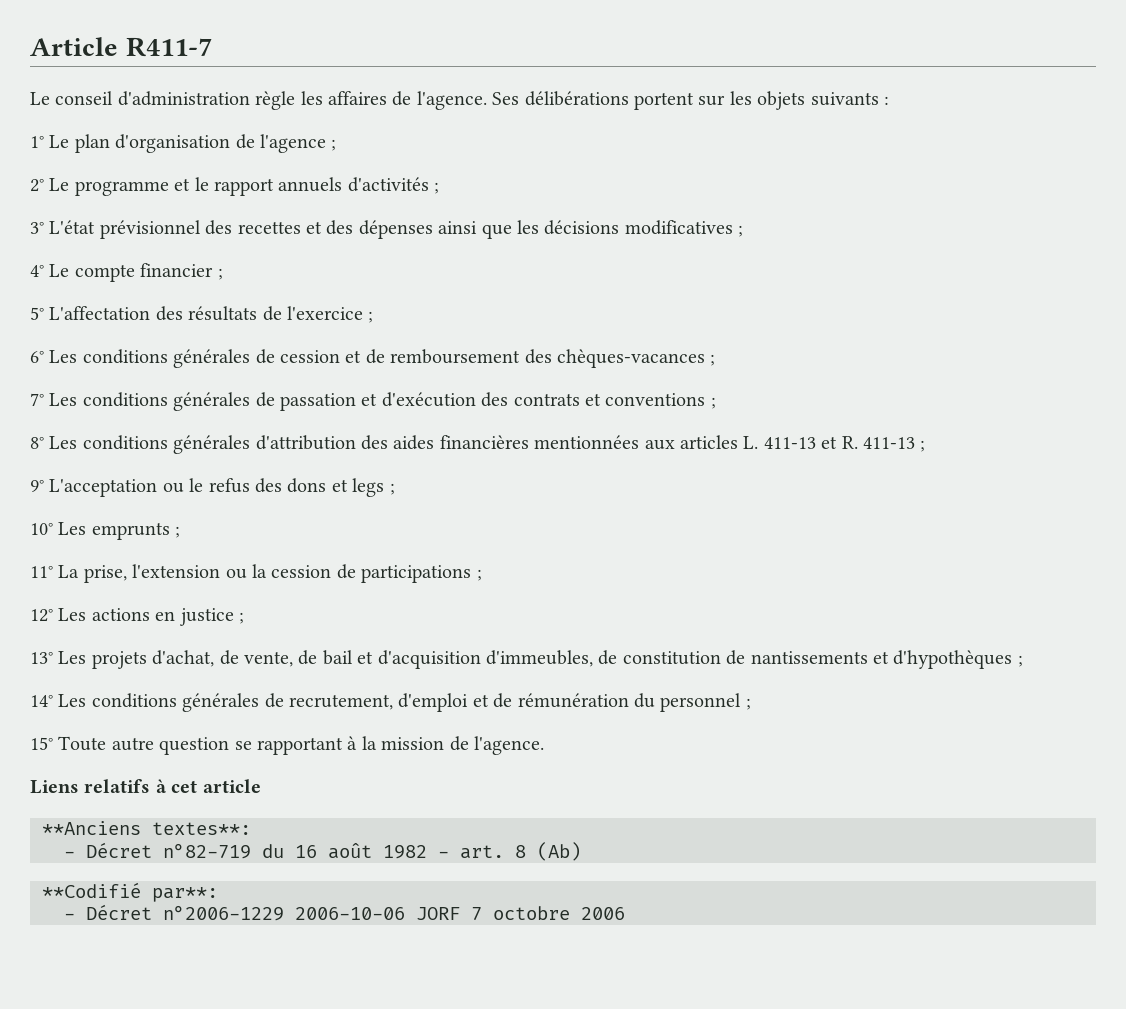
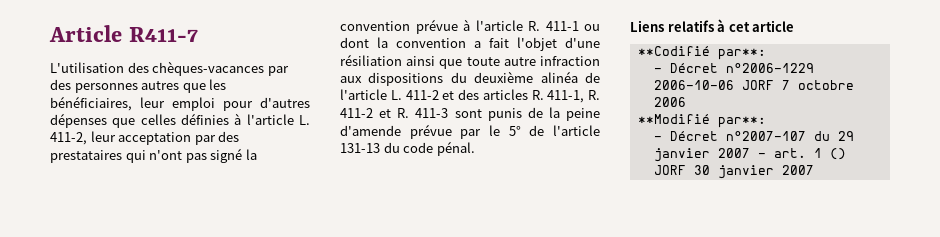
- Le conseil d'administration règle les affaires de l'agence. Ses délibérations portent sur les objets suivants :
- 1° Le plan d'organisation de l'agence ;
- 2° Le programme et le rapport annuels d'activités ;
- 3° L'état prévisionnel des recettes et des dépenses ainsi que les décisions modificatives ;
- 4° Le compte financier ;
- 5° L'affectation des résultats de l'exercice ;
- 6° Les conditions générales de cession et de remboursement des chèques-vacances ;
- 7° Les conditions générales de passation et d'exécution des contrats et conventions ;
- 8° Les conditions générales d'attribution des aides financières mentionnées aux articles L. 411-13 et R. 411-13 ;
- 9° L'acceptation ou le refus des dons et legs ;
- 10° Les emprunts ;
- 11° La prise, l'extension ou la cession de participations ;
- 12° Les actions en justice ;
- 13° Les projets d'achat, de vente, de bail et d'acquisition d'immeubles, de constitution de nantissements et d'hypothèques ;
- 14° Les conditions générales de recrutement, d'emploi et de rémunération du personnel ;
- 15° Toute autre question se rapportant à la mission de l'agence.
+ L'utilisation des chèques-vacances par des personnes autres que les bénéficiaires, leur emploi pour d'autres dépenses que celles définies à l'article L. 411-2, leur acceptation par des prestataires qui n'ont pas signé la convention prévue à l'article R. 411-1 ou dont la convention a fait l'objet d'une résiliation ainsi que toute autre infraction aux dispositions du deuxième alinéa de l'article L. 411-2 et des articles R. 411-1, R. 411-2 et R. 411-3 sont punis de la peine d'amende prévue par le 5° de l'article 131-13 du code pénal.
- **Anciens textes**:
- - Décret n°82-719 du 16 août 1982 - art. 8 (Ab)
+ **Modifié par**:
+ - Décret n°2007-107 du 29 janvier 2007 - art. 1 () JORF 30 janvier 2007

